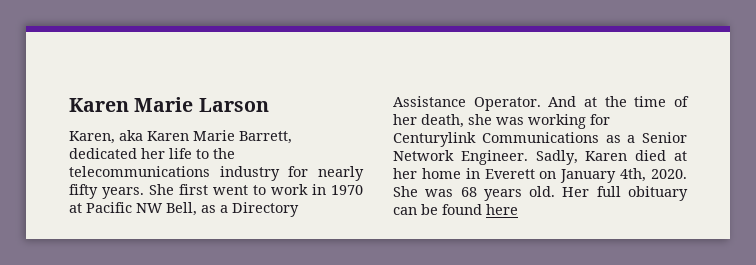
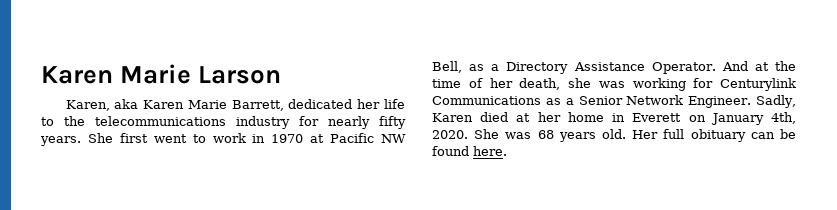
- Her full obituary can be found here
+ Her full obituary can be found here.

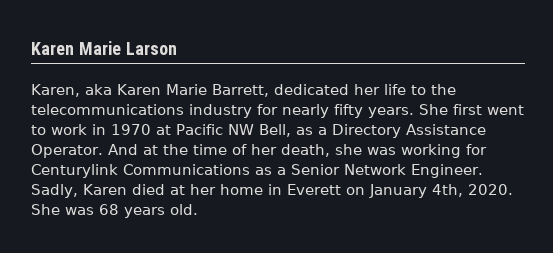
- Her full obituary can be found here.

